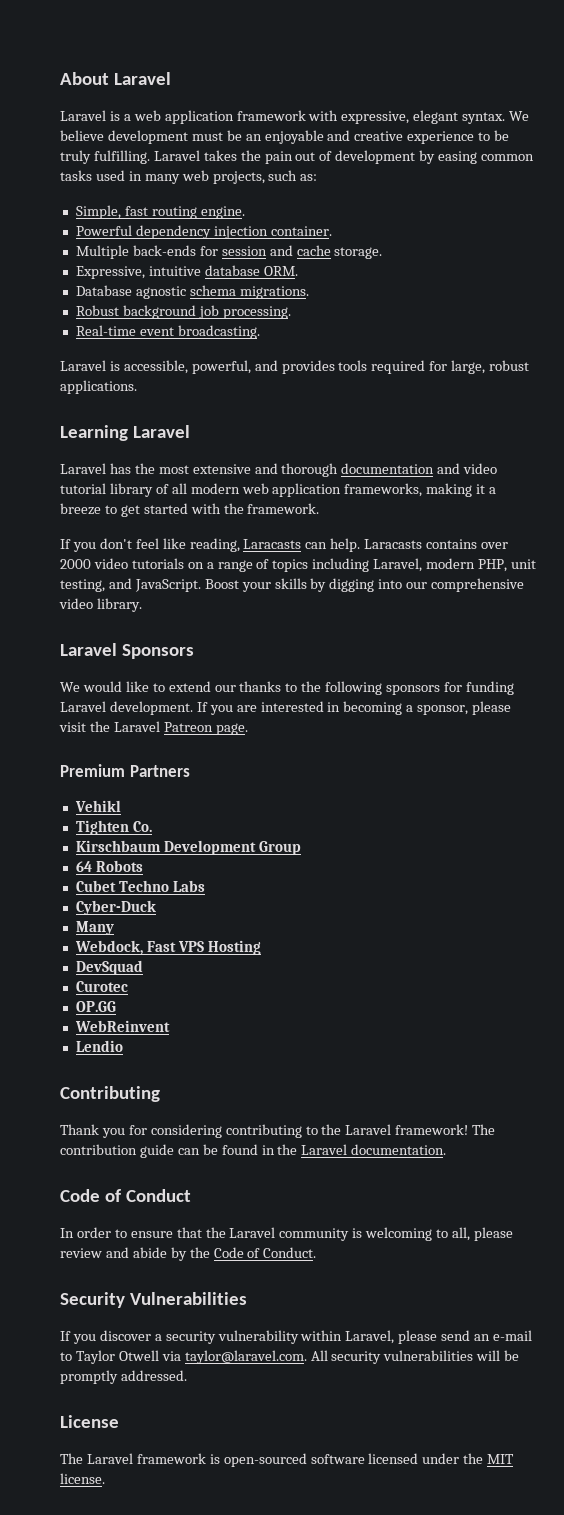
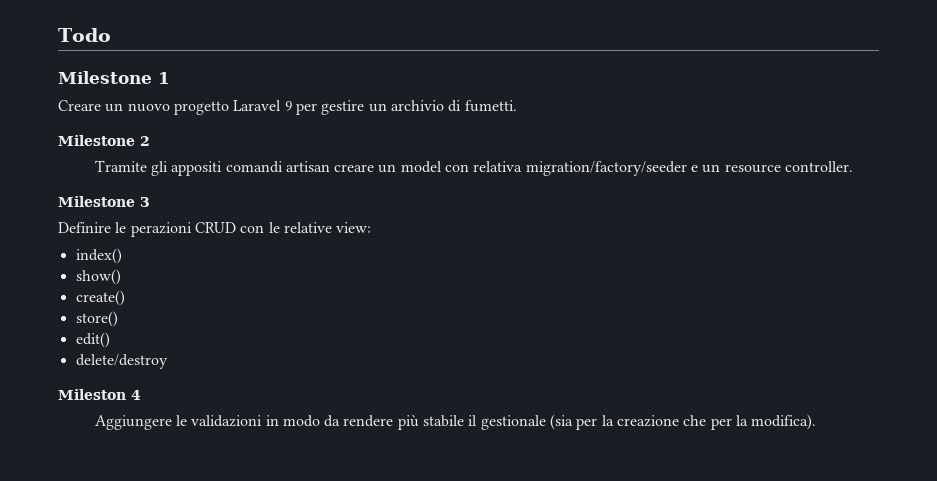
- About Laravel
- Laravel is a web application framework with expressive, elegant syntax. We believe development must be an enjoyable and creative experience to be truly fulfilling. Laravel takes the pain out of development by easing common tasks used in many web projects, such as:
- Simple, fast routing engine.
- Powerful dependency injection container.
- Multiple back-ends for session and cache storage.
- Expressive, intuitive database ORM.
- Database agnostic schema migrations.
- Robust background job processing.
- Real-time event broadcasting.
- Laravel is accessible, powerful, and provides tools required for large, robust applications.
- Learning Laravel
- Laravel has the most extensive and thorough documentation and video tutorial library of all modern web application frameworks, making it a breeze to get started with the framework.
- If you don't feel like reading, Laracasts can help. Laracasts contains over 2000 video tutorials on a range of topics including Laravel, modern PHP, unit testing, and JavaScript. Boost your skills by digging into our comprehensive video library.
- Laravel Sponsors
- We would like to extend our thanks to the following sponsors for funding Laravel development. If you are interested in becoming a sponsor, please visit the Laravel Patreon page.
- Premium Partners
- Vehikl
- Tighten Co.
- Kirschbaum Development Group
- 64 Robots
- Cubet Techno Labs
- Cyber-Duck
- Many
- Webdock, Fast VPS Hosting
- DevSquad
- Curotec
- OP.GG
- WebReinvent
- Lendio
- Contributing
- Thank you for considering contributing to the Laravel framework! The contribution guide can be found in the Laravel documentation.
- Code of Conduct
- In order to ensure that the Laravel community is welcoming to all, please review and abide by the Code of Conduct.
- Security Vulnerabilities
- If you discover a security vulnerability within Laravel, please send an e-mail to Taylor Otwell via taylor@laravel.com. All security vulnerabilities will be promptly addressed.
- License
- The Laravel framework is open-sourced software licensed under the MIT license.
+ Todo
+ Milestone 1
+ Creare un nuovo progetto Laravel 9 per gestire un archivio di fumetti.
+ Milestone 2
+ Tramite gli appositi comandi artisan creare un model con relativa migration/factory/seeder e un resource controller.
+ Milestone 3
+ Definire le perazioni CRUD con le relative view:
+ index()
+ show()
+ create()
+ store()
+ edit()
+ delete/destroy
+ Mileston 4
+ Aggiungere le validazioni in modo da rendere più stabile il gestionale (sia per la creazione che per la modifica).

